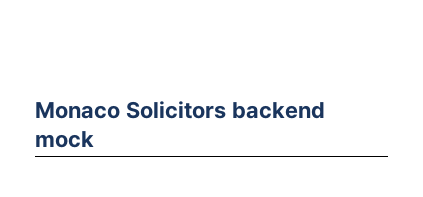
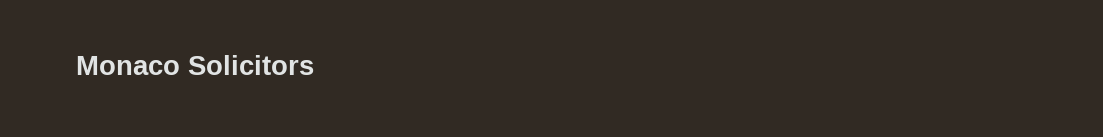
- Monaco Solicitors backend mock
+ Monaco Solicitors

